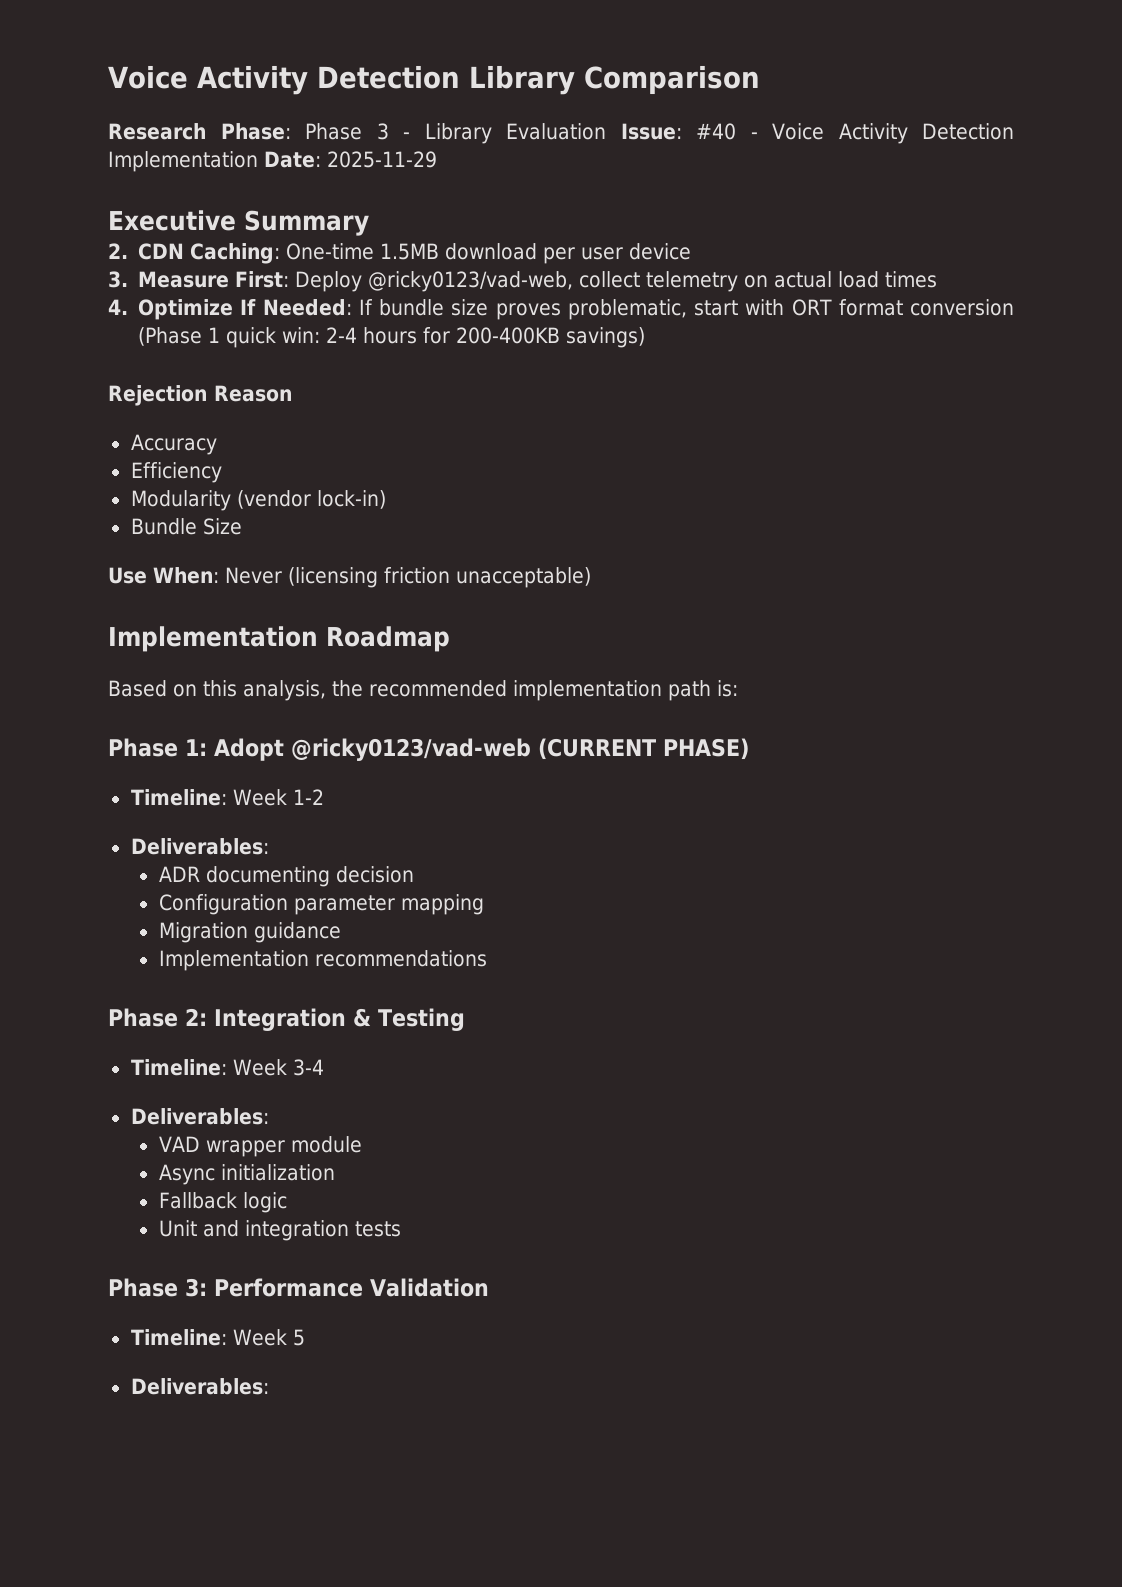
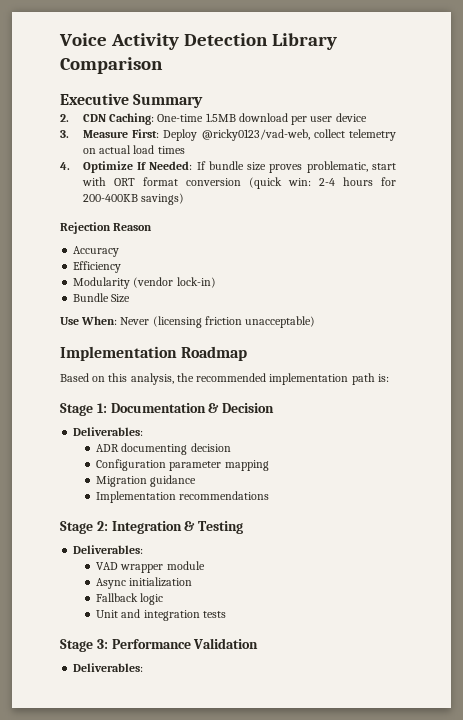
- Research Phase: Phase 3 - Library Evaluation Issue: #40 - Voice Activity Detection Implementation Date: 2025-11-29
- 4. Optimize If Needed: If bundle size proves problematic, start with ORT format conversion (Phase 1 quick win: 2-4 hours for 200-400KB savings)
+ 4. Optimize If Needed: If bundle size proves problematic, start with ORT format conversion (quick win: 2-4 hours for 200-400KB savings)
- Phase 1: Adopt @ricky0123/vad-web (CURRENT PHASE)
- Timeline: Week 1-2
+ Stage 1: Documentation & Decision
- Phase 2: Integration & Testing
+ Stage 2: Integration & Testing
- Timeline: Week 3-4
- Phase 3: Performance Validation
+ Stage 3: Performance Validation
- Timeline: Week 5

